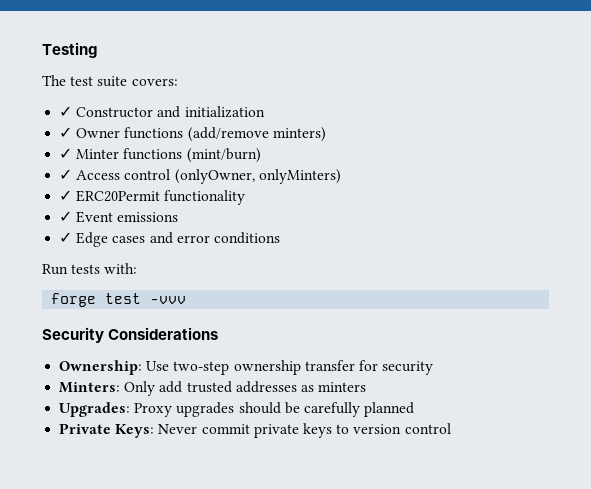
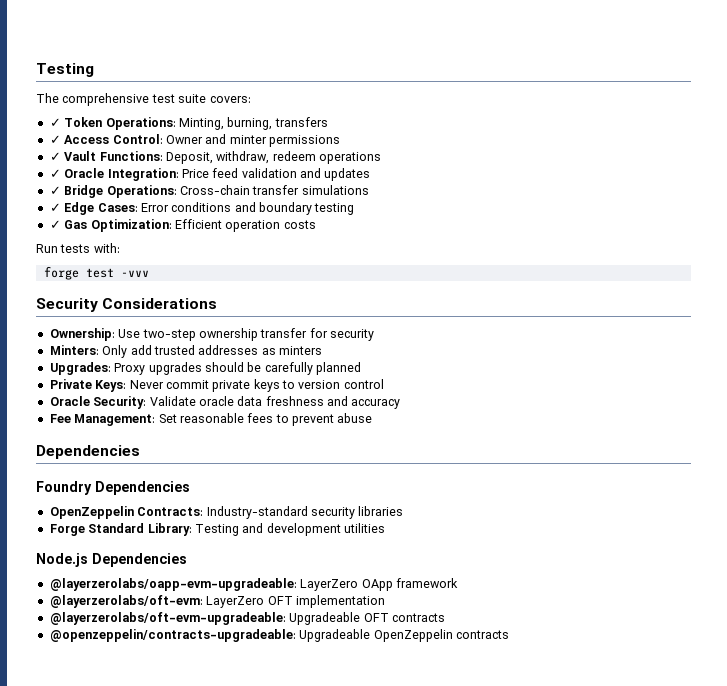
- The test suite covers:
+ The comprehensive test suite covers:
- ✓ Constructor and initialization
- ✓ Owner functions (add/remove minters)
- ✓ Minter functions (mint/burn)
- ✓ Access control (onlyOwner, onlyMinters)
- ✓ ERC20Permit functionality
- ✓ Event emissions
- ✓ Edge cases and error conditions
+ ✓ Token Operations: Minting, burning, transfers
+ ✓ Access Control: Owner and minter permissions
+ ✓ Vault Functions: Deposit, withdraw, redeem operations
+ ✓ Oracle Integration: Price feed validation and updates
+ ✓ Bridge Operations: Cross-chain transfer simulations
+ ✓ Edge Cases: Error conditions and boundary testing
+ ✓ Gas Optimization: Efficient operation costs
+ Oracle Security: Validate oracle data freshness and accuracy
+ Fee Management: Set reasonable fees to prevent abuse
+ Dependencies
+ Foundry Dependencies
+ OpenZeppelin Contracts: Industry-standard security libraries
+ Forge Standard Library: Testing and development utilities
+ Node.js Dependencies
+ @layerzerolabs/oapp-evm-upgradeable: LayerZero OApp framework
+ @layerzerolabs/oft-evm: LayerZero OFT implementation
+ @layerzerolabs/oft-evm-upgradeable: Upgradeable OFT contracts
+ @openzeppelin/contracts-upgradeable: Upgradeable OpenZeppelin contracts

